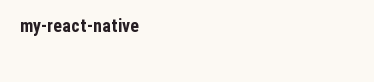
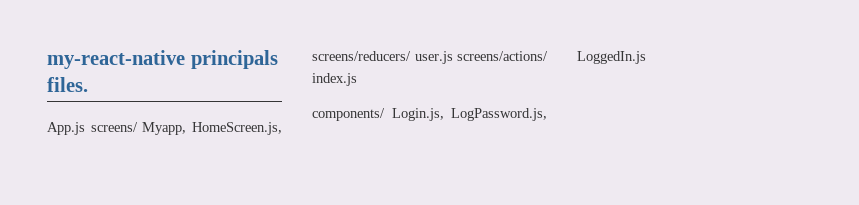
- my-react-native
+ my-react-native principals files.
+ App.js screens/ Myapp, HomeScreen.js, screens/reducers/ user.js screens/actions/ index.js
+ components/ Login.js, LogPassword.js, LoggedIn.js

